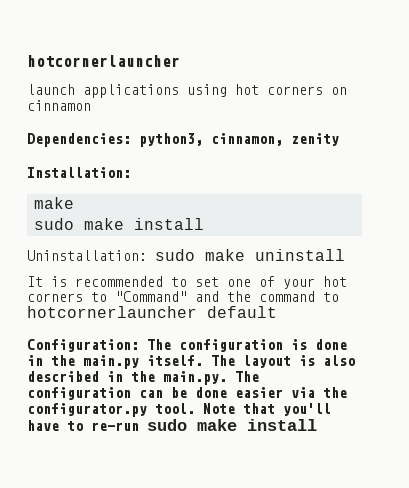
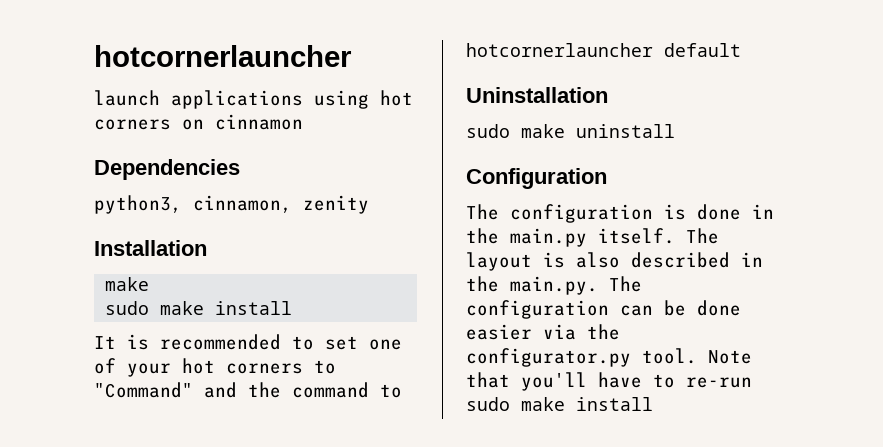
- Dependencies: python3, cinnamon, zenity
+ Dependencies
+ python3, cinnamon, zenity
- Installation:
+ Installation
- Uninstallation: sudo make uninstall
- Configuration: The configuration is done in the main.py itself.
+ Uninstallation
+ sudo make uninstall
+ Configuration
+ The configuration is done in the main.py itself.

